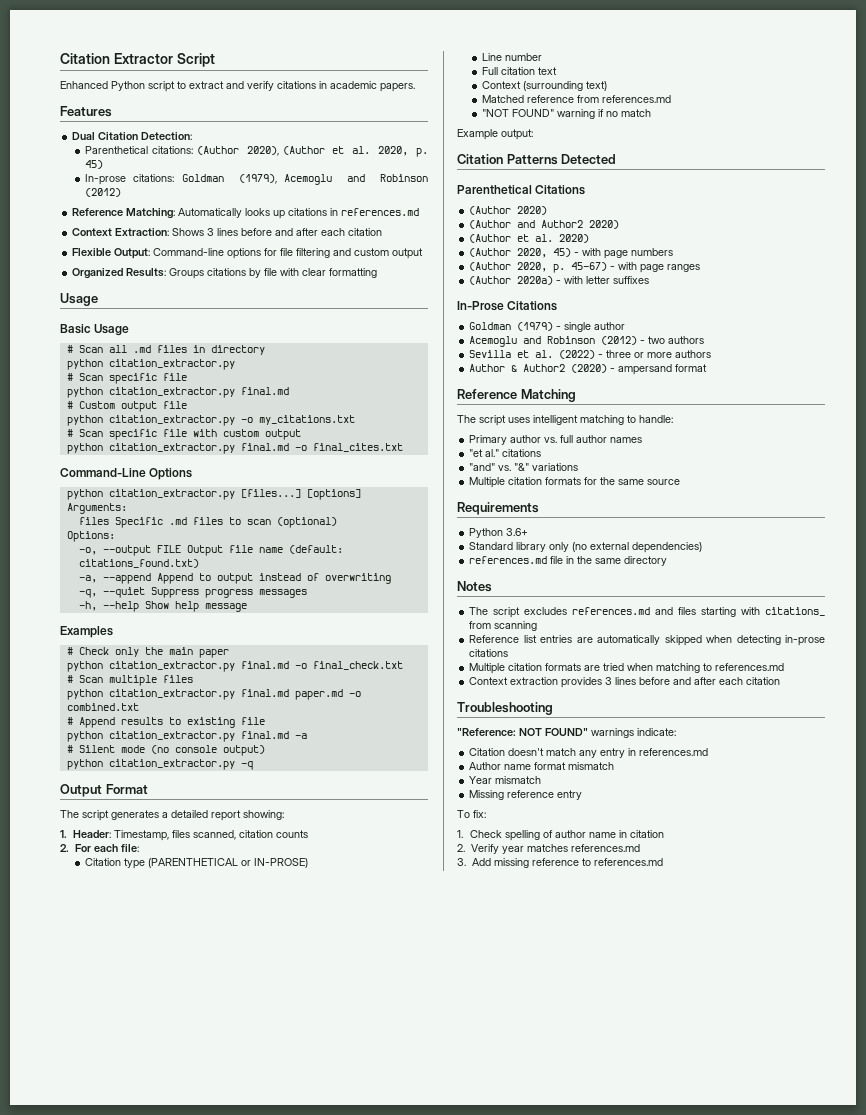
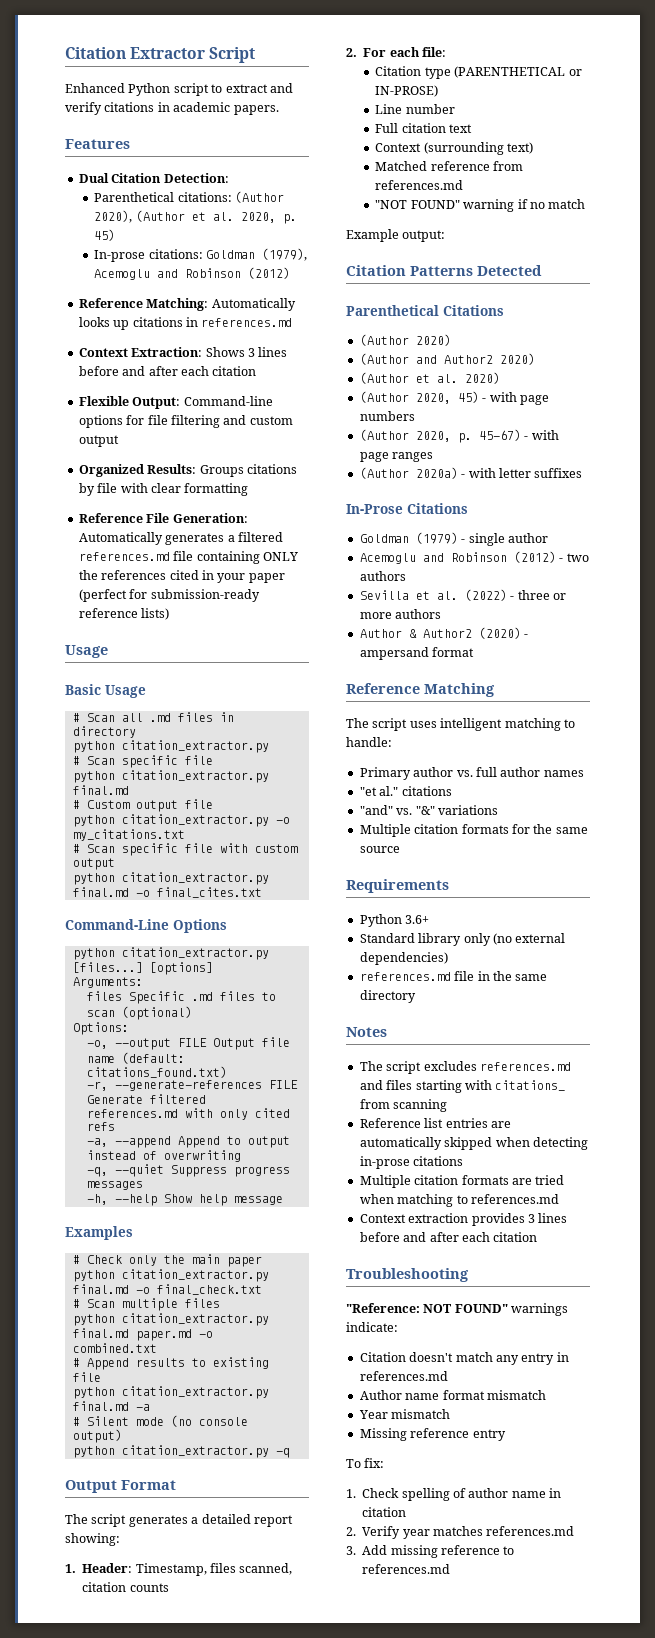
+ Reference File Generation: Automatically generates a filtered references.md file containing ONLY the references cited in your paper (perfect for submission-ready reference lists)
+ -r, --generate-references FILE Generate filtered references.md with only cited refs

